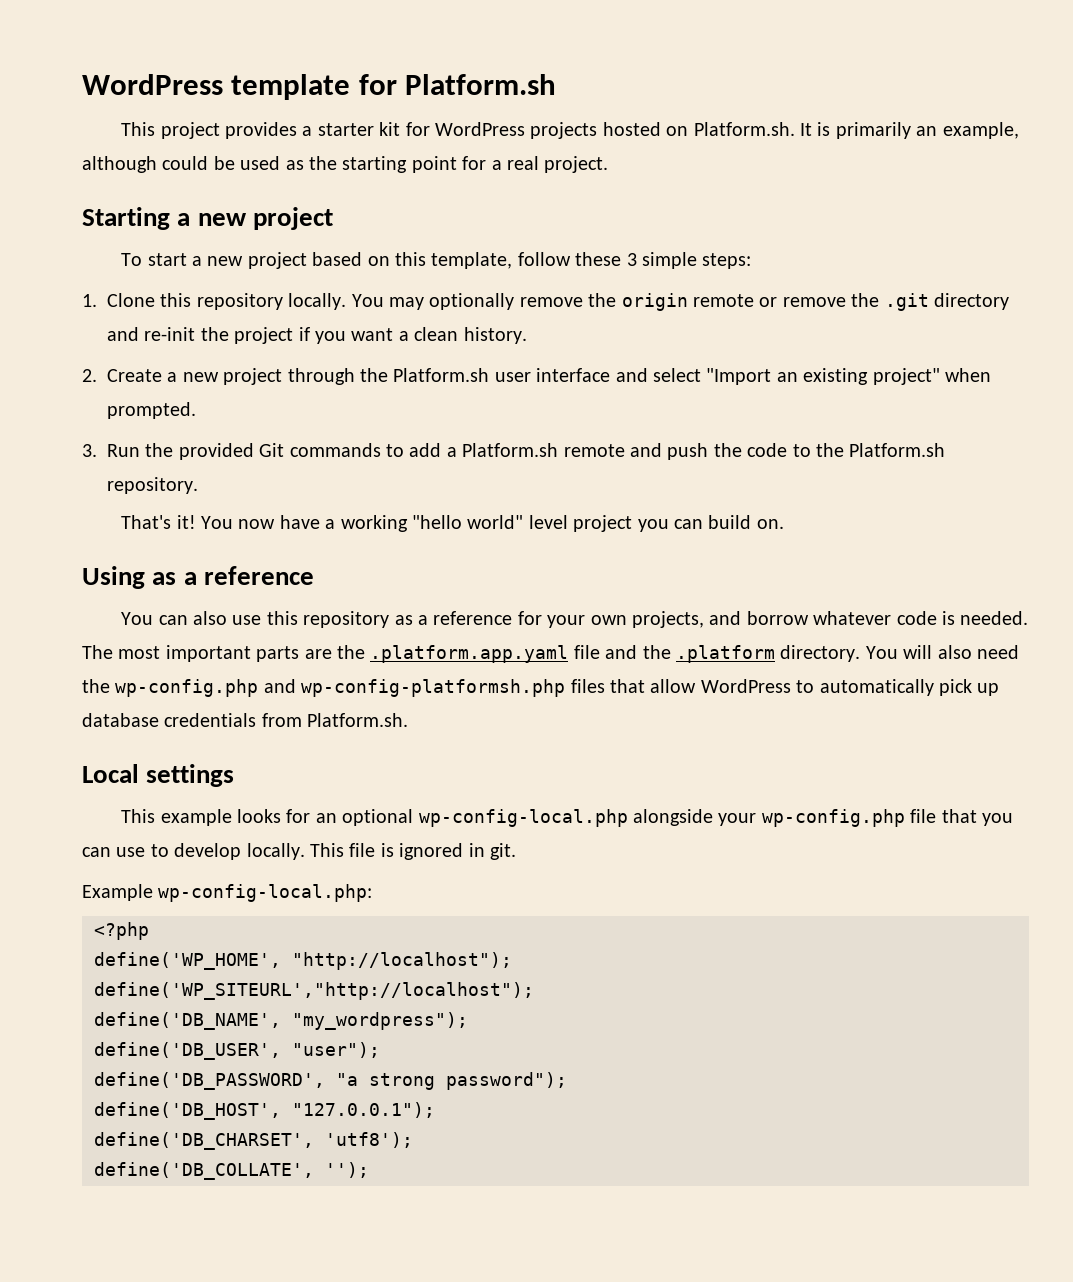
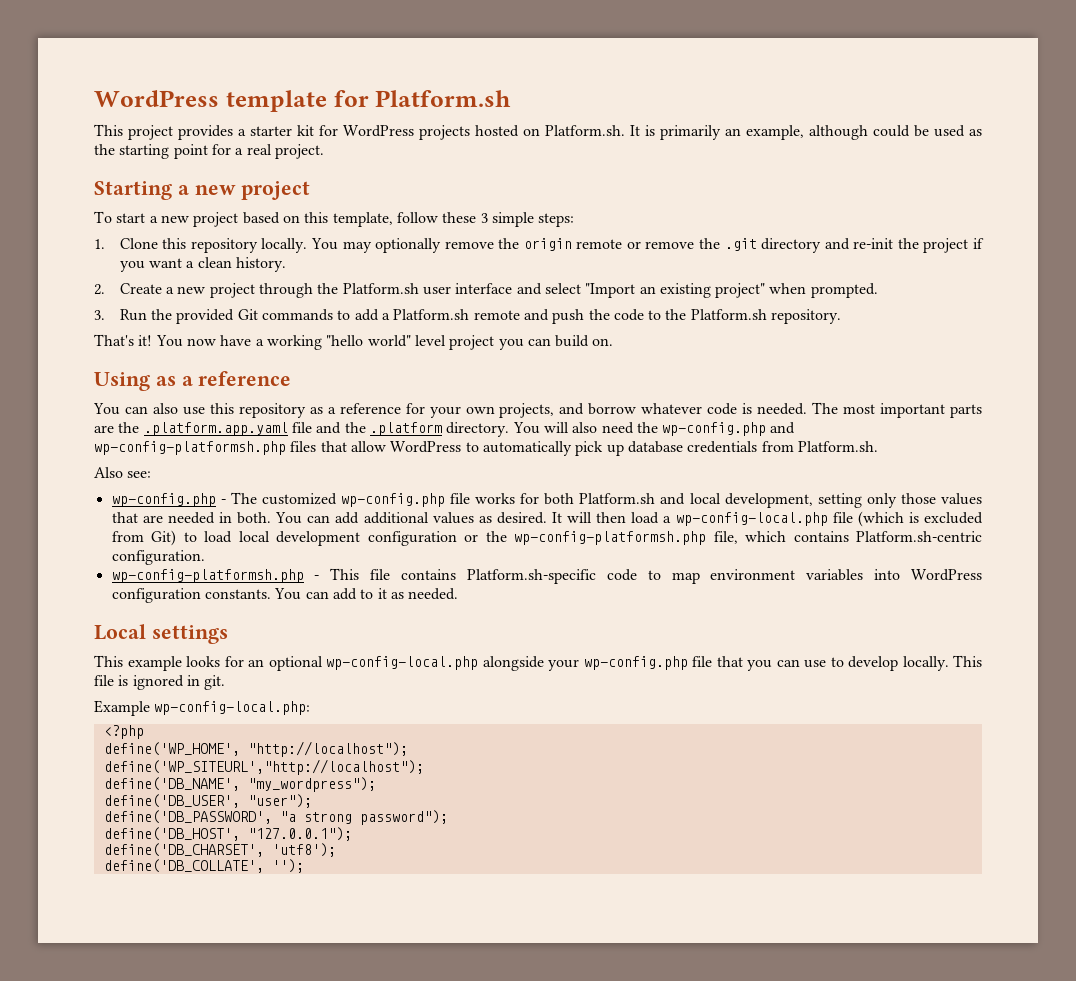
+ Also see:
+ wp-config.php - The customized wp-config.php file works for both Platform.sh and local development, setting only those values that are needed in both. You can add additional values as desired. It will then load a wp-config-local.php file (which is excluded from Git) to load local development configuration or the wp-config-platformsh.php file, which contains Platform.sh-centric configuration.
+ wp-config-platformsh.php - This file contains Platform.sh-specific code to map environment variables into WordPress configuration constants. You can add to it as needed.

